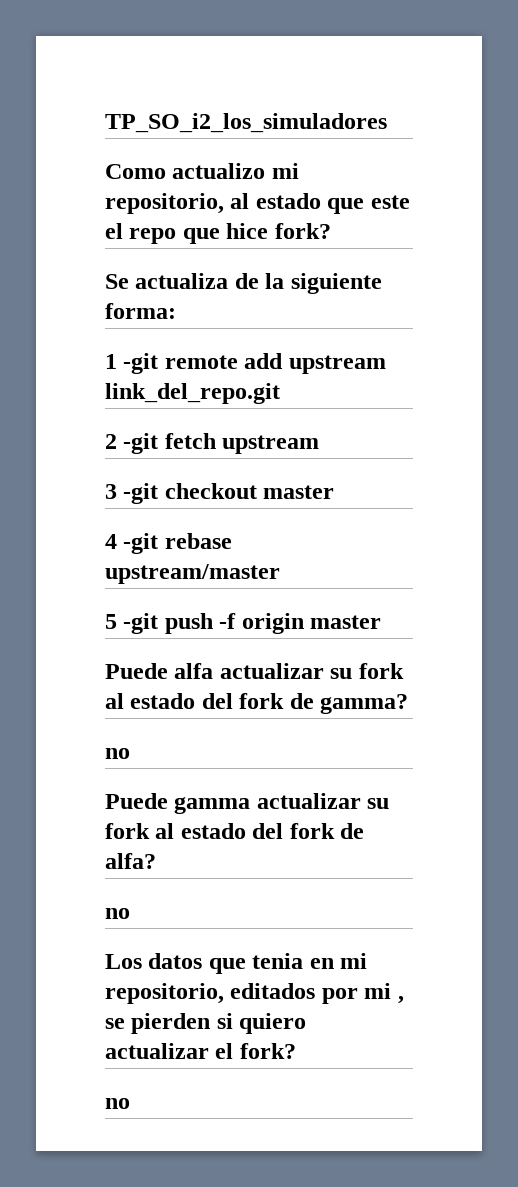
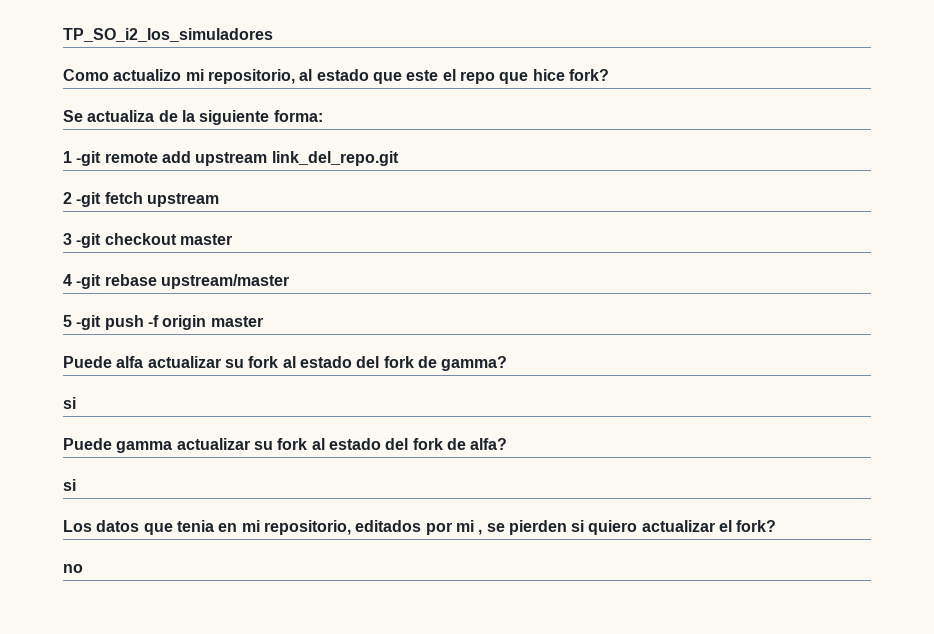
  Puede alfa actualizar su fork al estado del fork de gamma?
- no
+ si
  Puede gamma actualizar su fork al estado del fork de alfa?
- no
+ si

